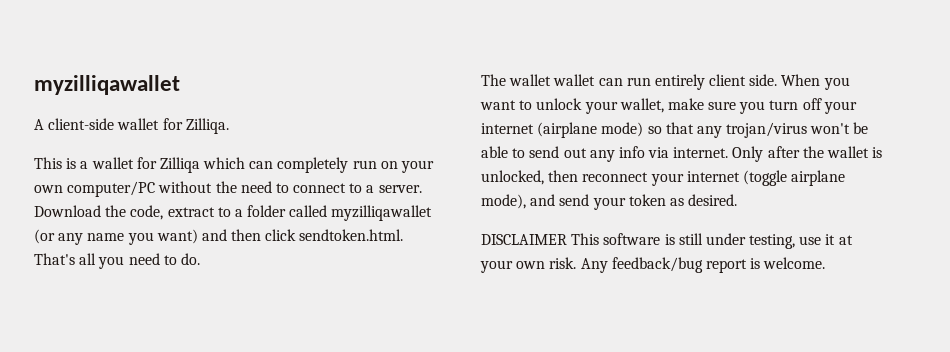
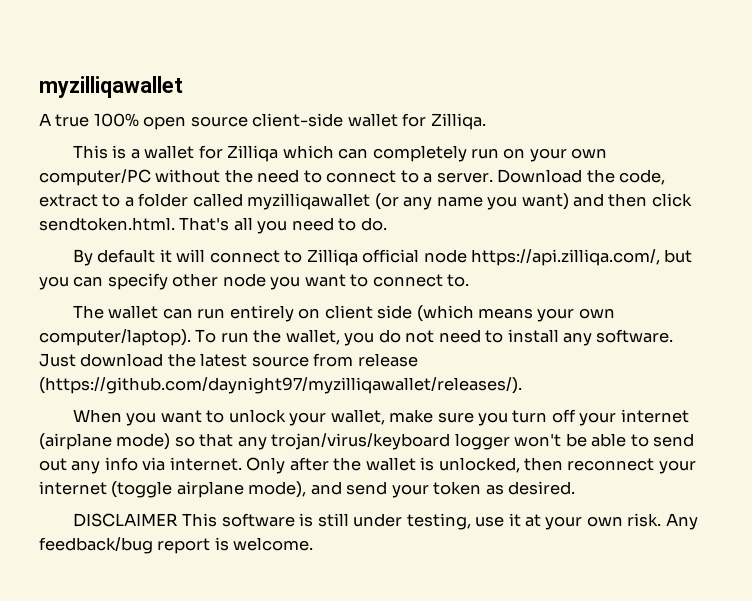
- A client-side wallet for Zilliqa.
+ A true 100% open source client-side wallet for Zilliqa.
+ By default it will connect to Zilliqa official node https://api.zilliqa.com/, but you can specify other node you want to connect to.
- The wallet wallet can run entirely client side. When you want to unlock your wallet, make sure you turn off your internet (airplane mode) so that any trojan/virus won't be able to send out any info via internet.
+ The wallet can run entirely on client side (which means your own computer/laptop). To run the wallet, you do not need to install any software. Just download the latest source from release (https://github.com/daynight97/myzilliqawallet/releases/).
+ When you want to unlock your wallet, make sure you turn off your internet (airplane mode) so that any trojan/virus/keyboard logger won't be able to send out any info via internet.

